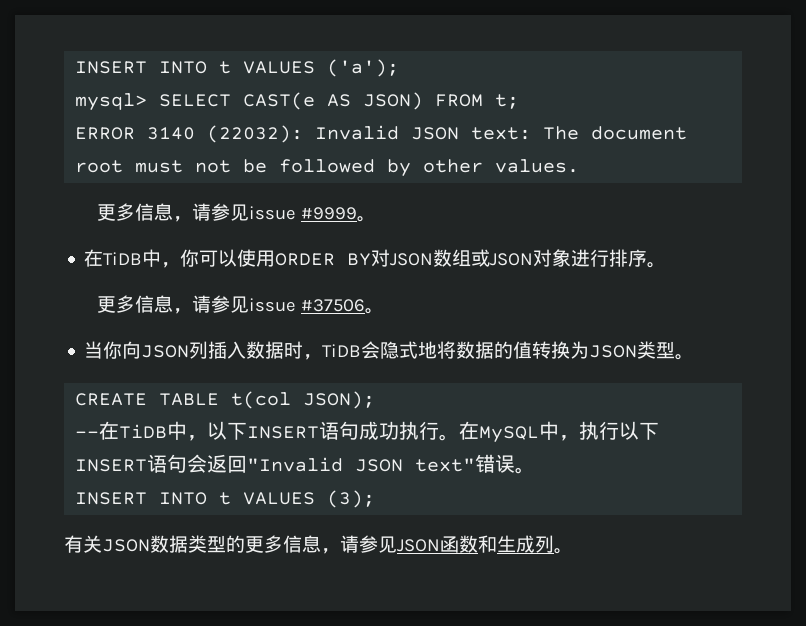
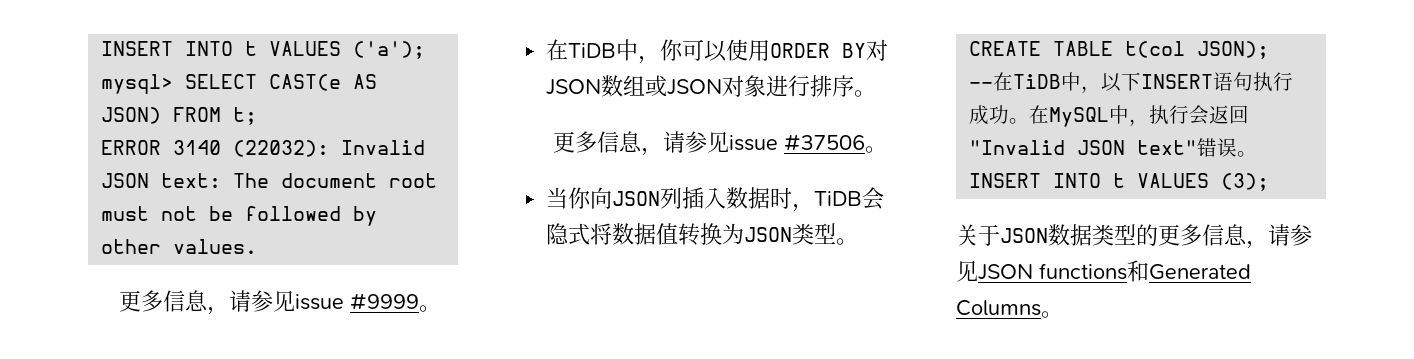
- 当你向JSON列插入数据时，TiDB会隐式地将数据的值转换为JSON类型。
+ 当你向JSON列插入数据时，TiDB会隐式将数据值转换为JSON类型。
- --在TiDB中，以下INSERT语句成功执行。
+ --在TiDB中，以下INSERT语句执行成功。
- 在MySQL中，执行以下INSERT语句会返回"Invalid JSON text"错误。
+ 在MySQL中，执行会返回"Invalid JSON text"错误。
- 有关JSON数据类型的更多信息，请参见JSON函数和生成列。
+ 关于JSON数据类型的更多信息，请参见JSON functions和Generated Columns。

